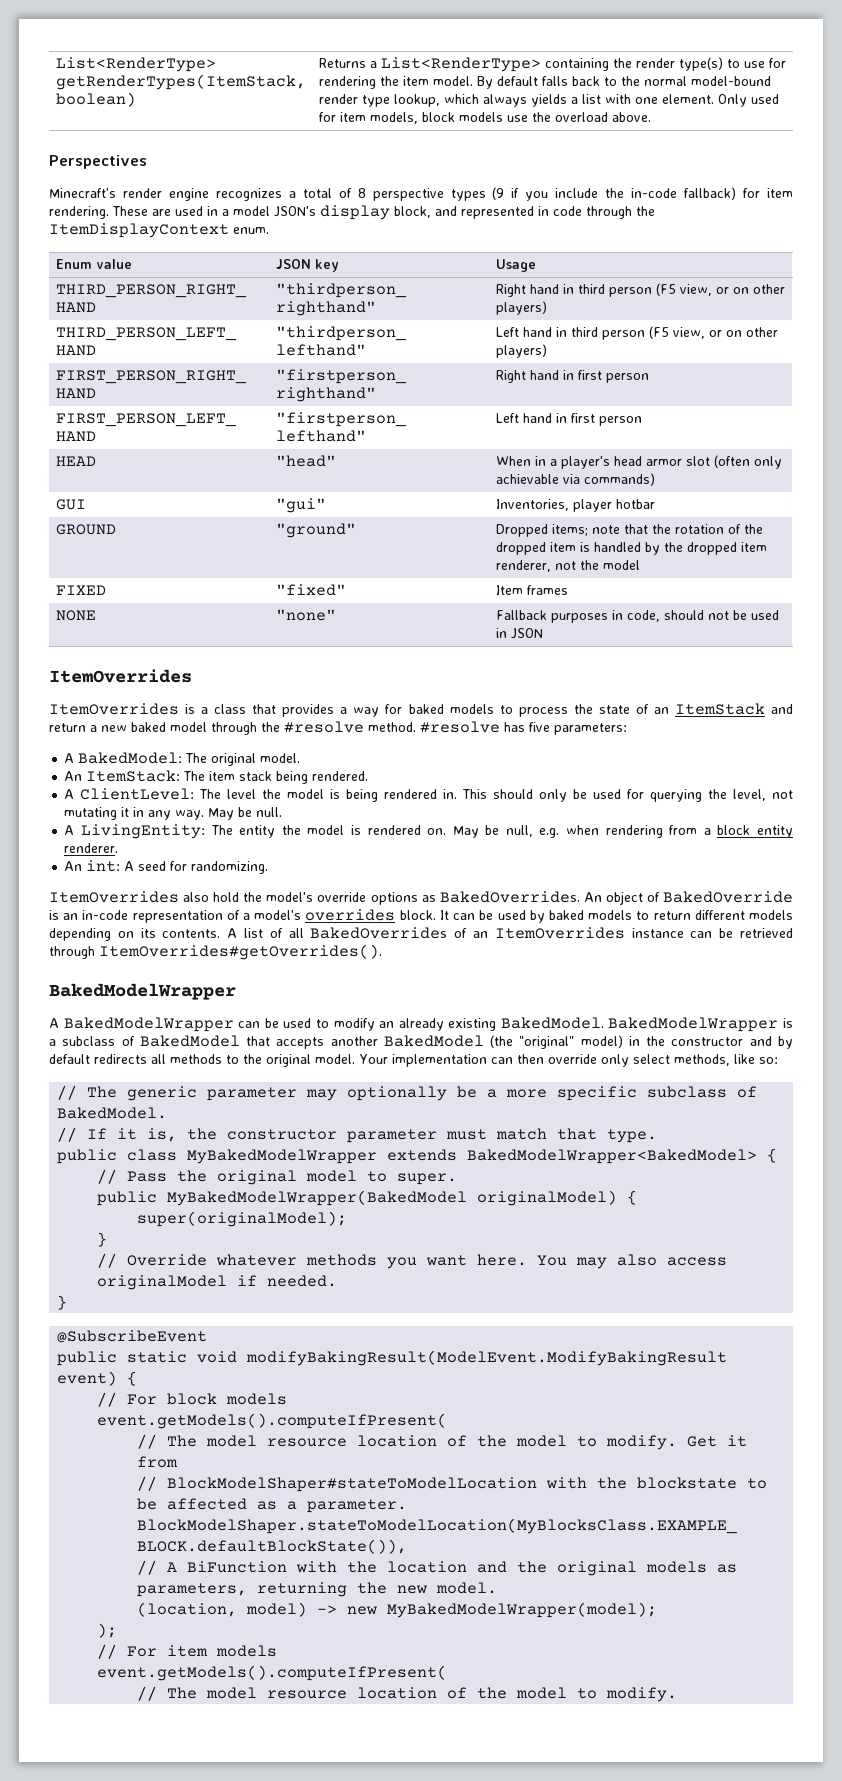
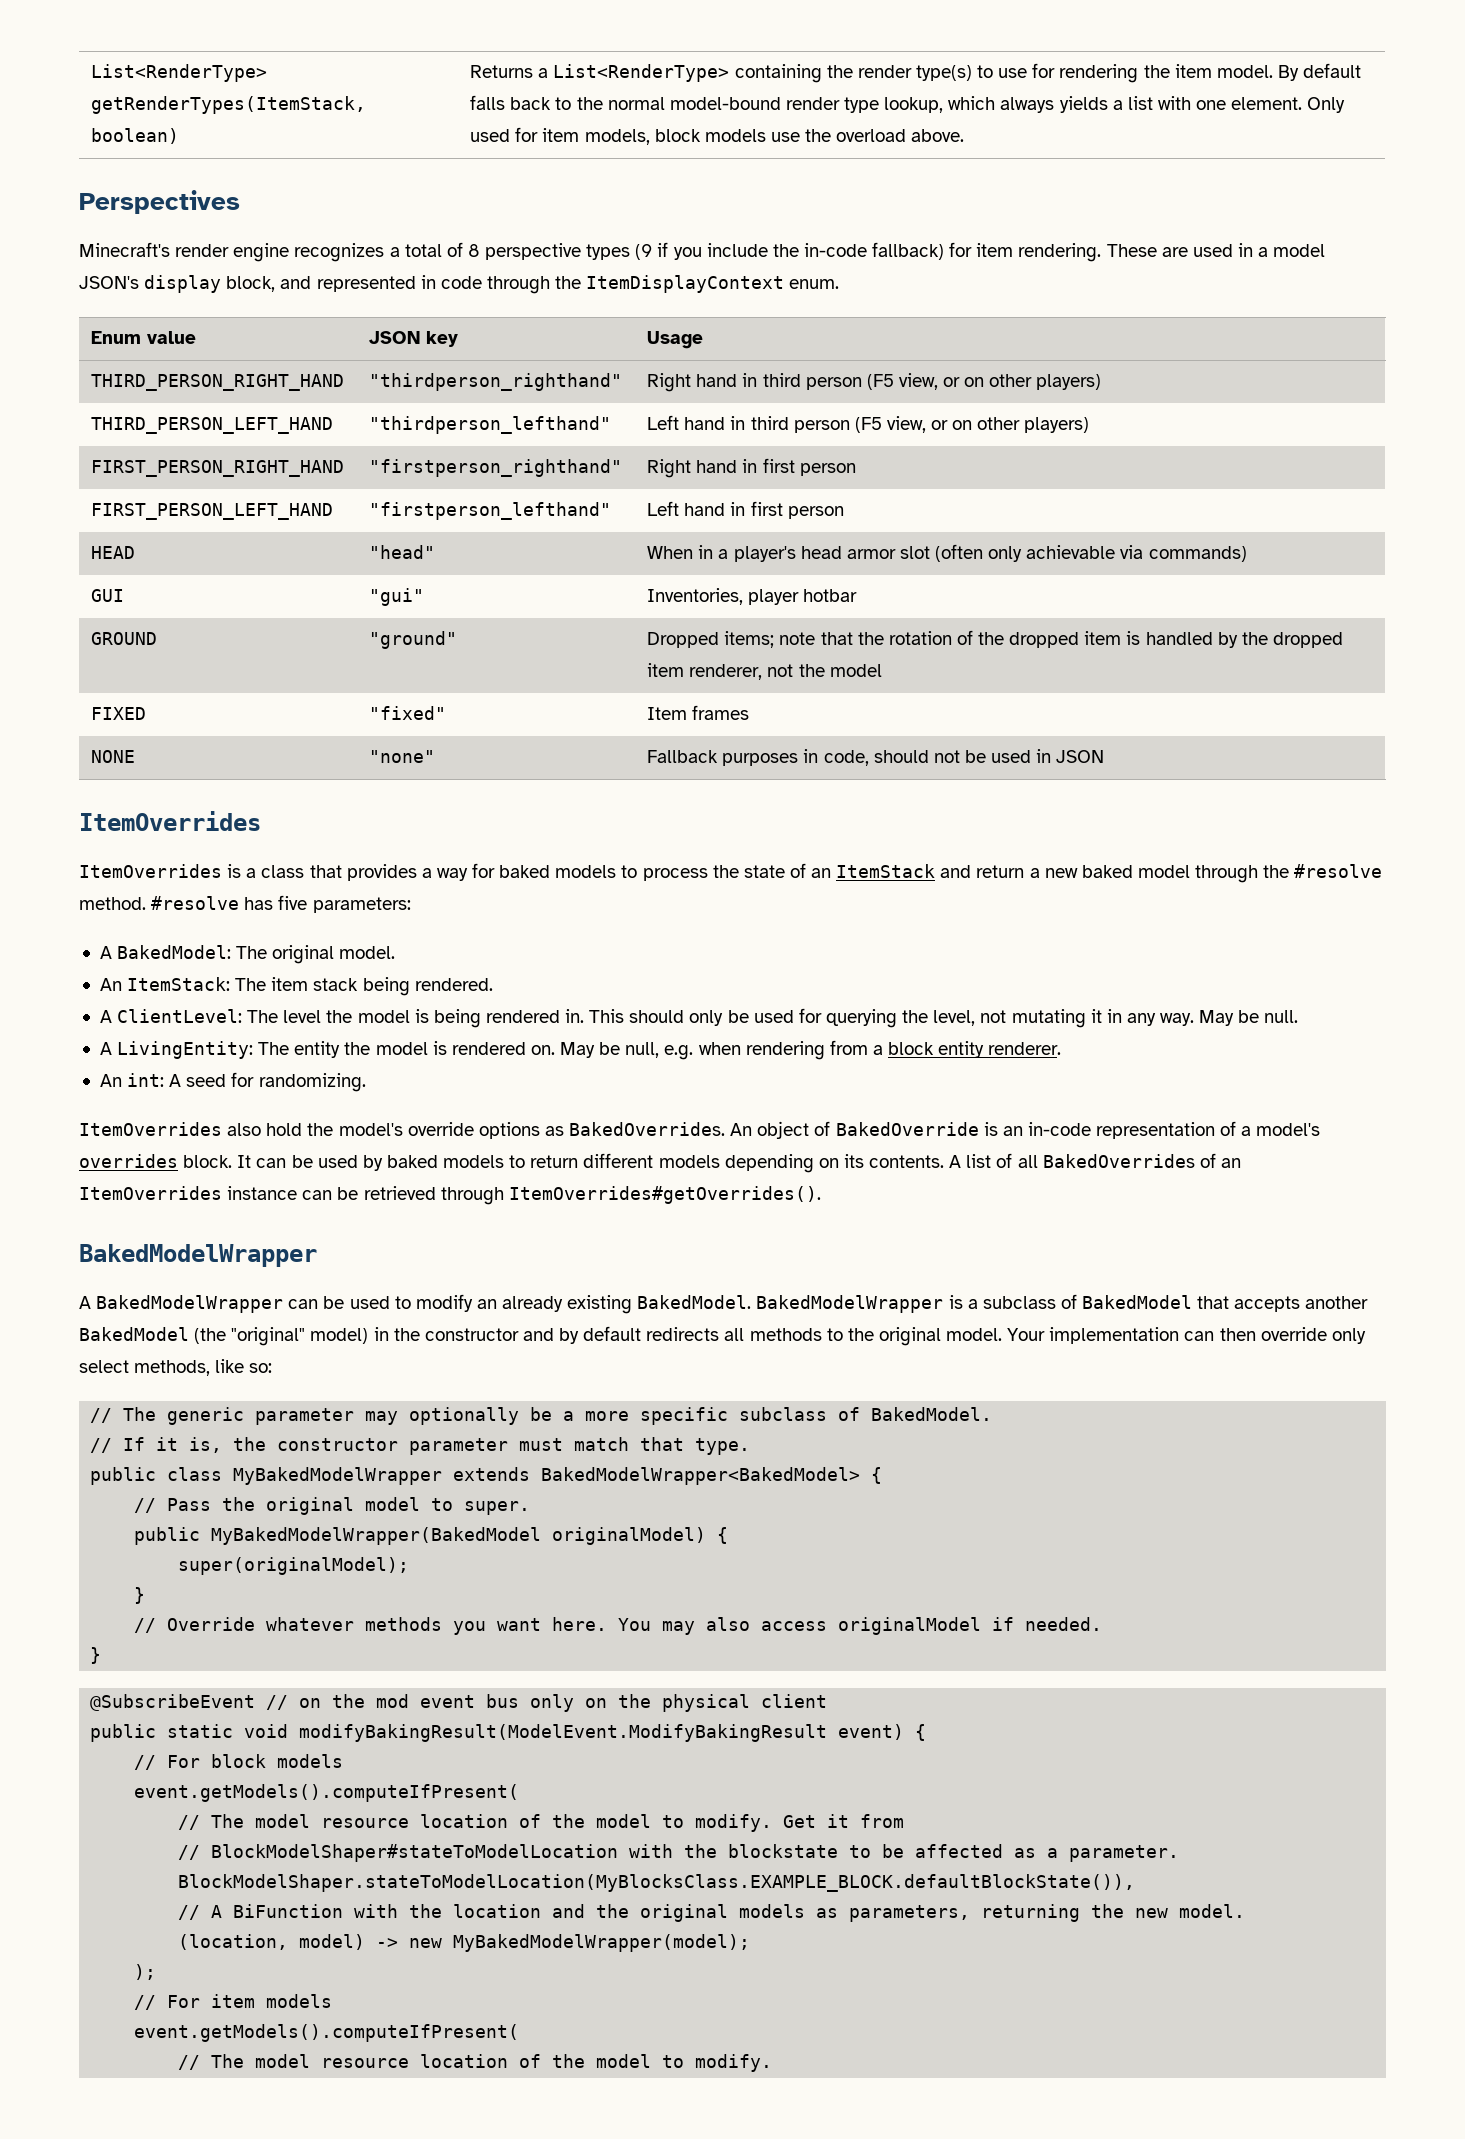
- @SubscribeEvent
+ @SubscribeEvent // on the mod event bus only on the physical client

